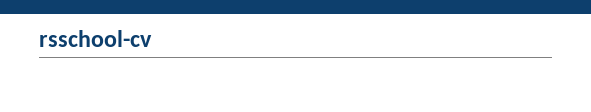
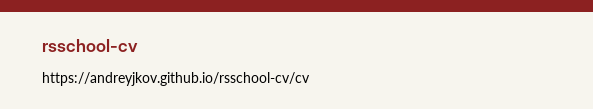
+ https://andreyjkov.github.io/rsschool-cv/cv

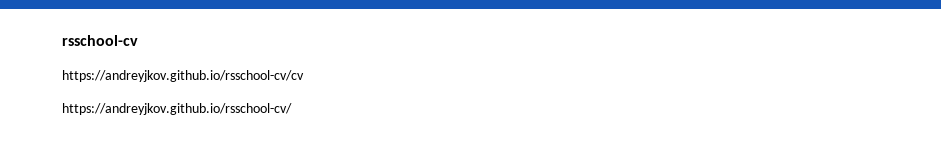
+ https://andreyjkov.github.io/rsschool-cv/

